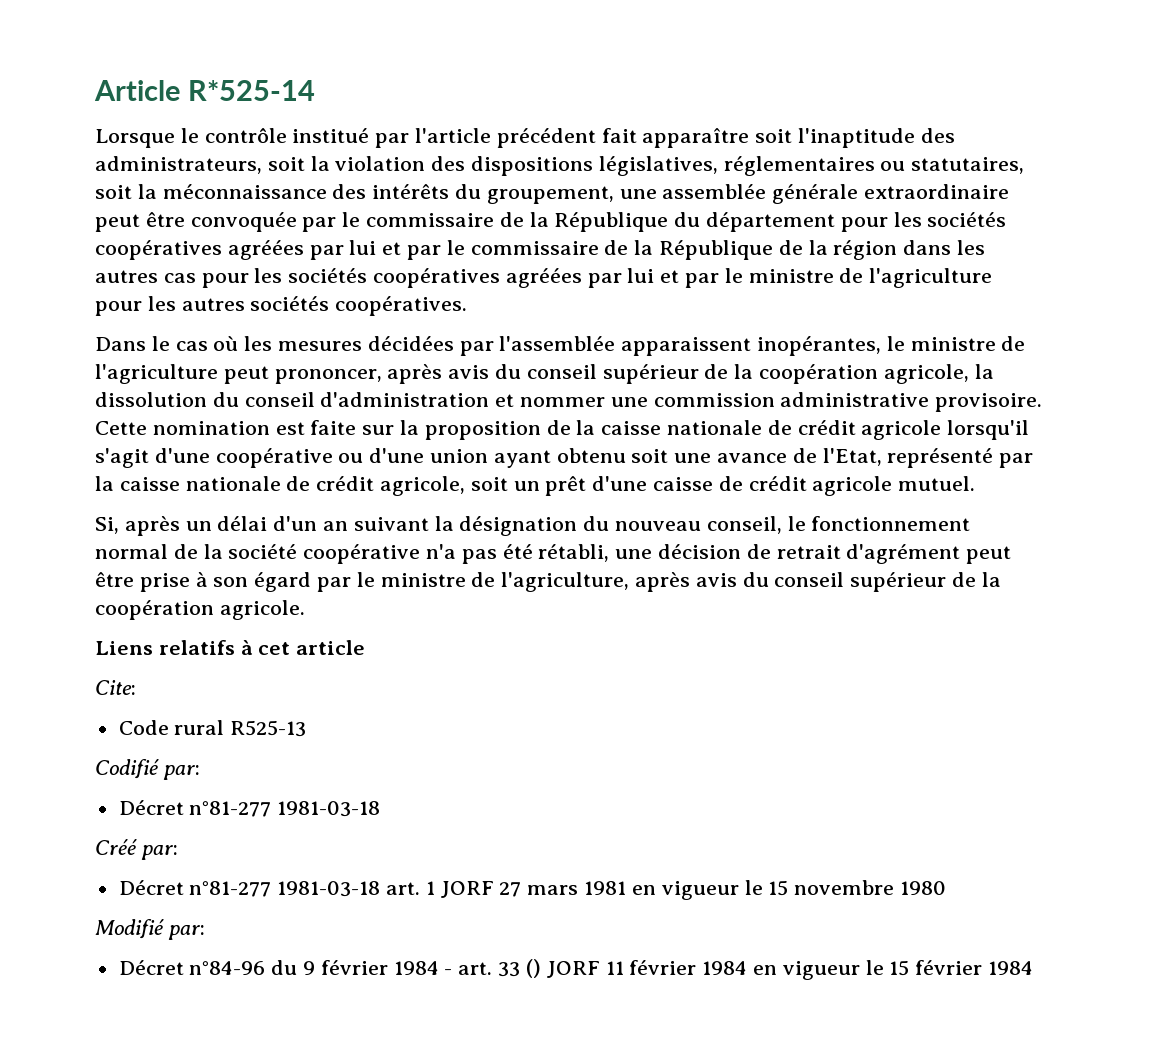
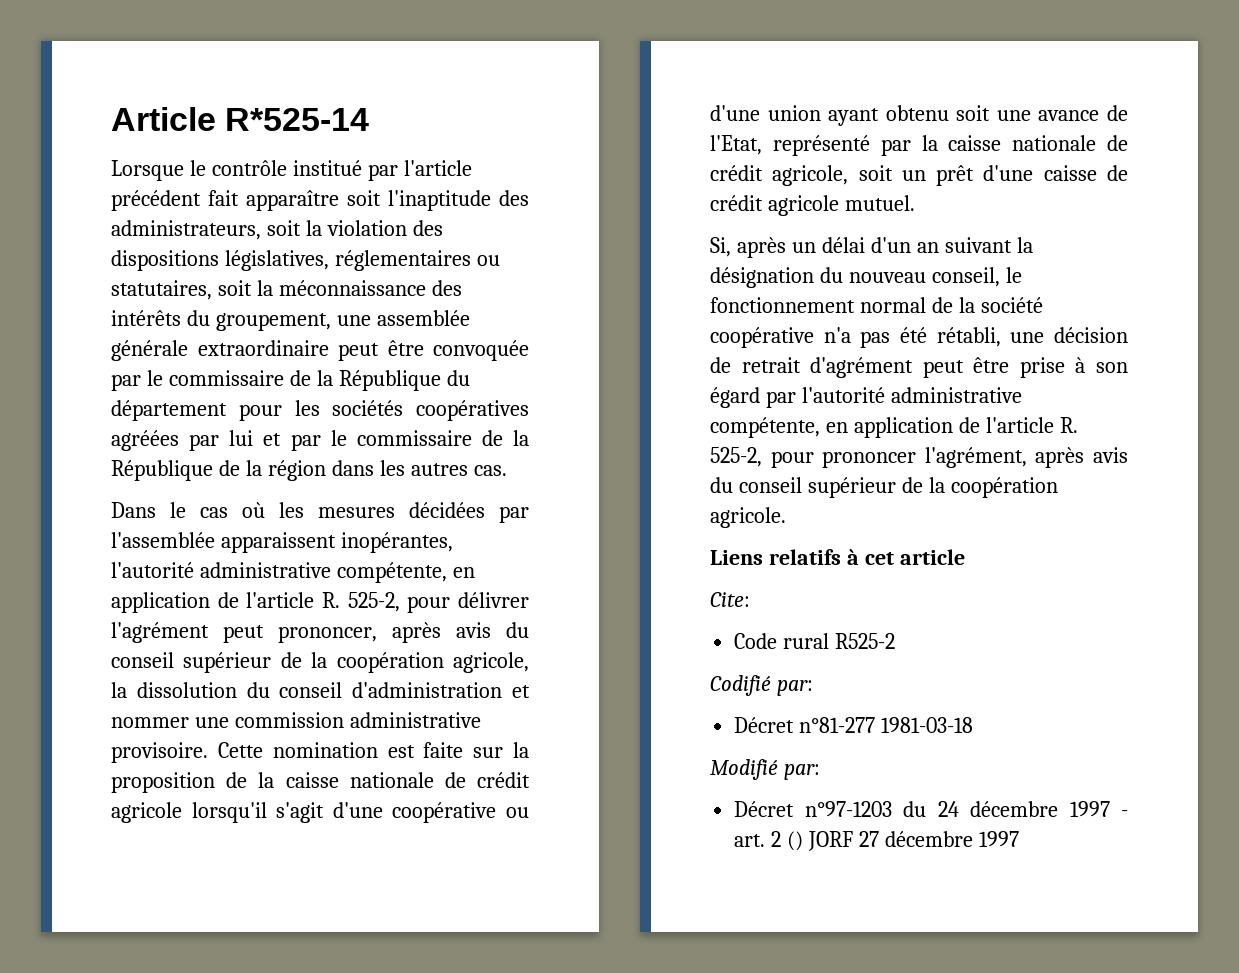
- Lorsque le contrôle institué par l'article précédent fait apparaître soit l'inaptitude des administrateurs, soit la violation des dispositions législatives, réglementaires ou statutaires, soit la méconnaissance des intérêts du groupement, une assemblée générale extraordinaire peut être convoquée par le commissaire de la République du département pour les sociétés coopératives agréées par lui et par le commissaire de la République de la région dans les autres cas pour les sociétés coopératives agréées par lui et par le ministre de l'agriculture pour les autres sociétés coopératives.
+ Lorsque le contrôle institué par l'article précédent fait apparaître soit l'inaptitude des administrateurs, soit la violation des dispositions législatives, réglementaires ou statutaires, soit la méconnaissance des intérêts du groupement, une assemblée générale extraordinaire peut être convoquée par le commissaire de la République du département pour les sociétés coopératives agréées par lui et par le commissaire de la République de la région dans les autres cas.
- Dans le cas où les mesures décidées par l'assemblée apparaissent inopérantes, le ministre de l'agriculture peut prononcer, après avis du conseil supérieur de la coopération agricole, la dissolution du conseil d'administration et nommer une commission administrative provisoire.
+ Dans le cas où les mesures décidées par l'assemblée apparaissent inopérantes, l'autorité administrative compétente, en application de l'article R. 525-2, pour délivrer l'agrément peut prononcer, après avis du conseil supérieur de la coopération agricole, la dissolution du conseil d'administration et nommer une commission administrative provisoire.
- Si, après un délai d'un an suivant la désignation du nouveau conseil, le fonctionnement normal de la société coopérative n'a pas été rétabli, une décision de retrait d'agrément peut être prise à son égard par le ministre de l'agriculture, après avis du conseil supérieur de la coopération agricole.
+ Si, après un délai d'un an suivant la désignation du nouveau conseil, le fonctionnement normal de la société coopérative n'a pas été rétabli, une décision de retrait d'agrément peut être prise à son égard par l'autorité administrative compétente, en application de l'article R. 525-2, pour prononcer l'agrément, après avis du conseil supérieur de la coopération agricole.
- Code rural R525-13
+ Code rural R525-2
- Créé par:
- Décret n°81-277 1981-03-18 art. 1 JORF 27 mars 1981 en vigueur le 15 novembre 1980
  Modifié par:
- Décret n°84-96 du 9 février 1984 - art. 33 () JORF 11 février 1984 en vigueur le 15 février 1984
+ Décret n°97-1203 du 24 décembre 1997 - art. 2 () JORF 27 décembre 1997

